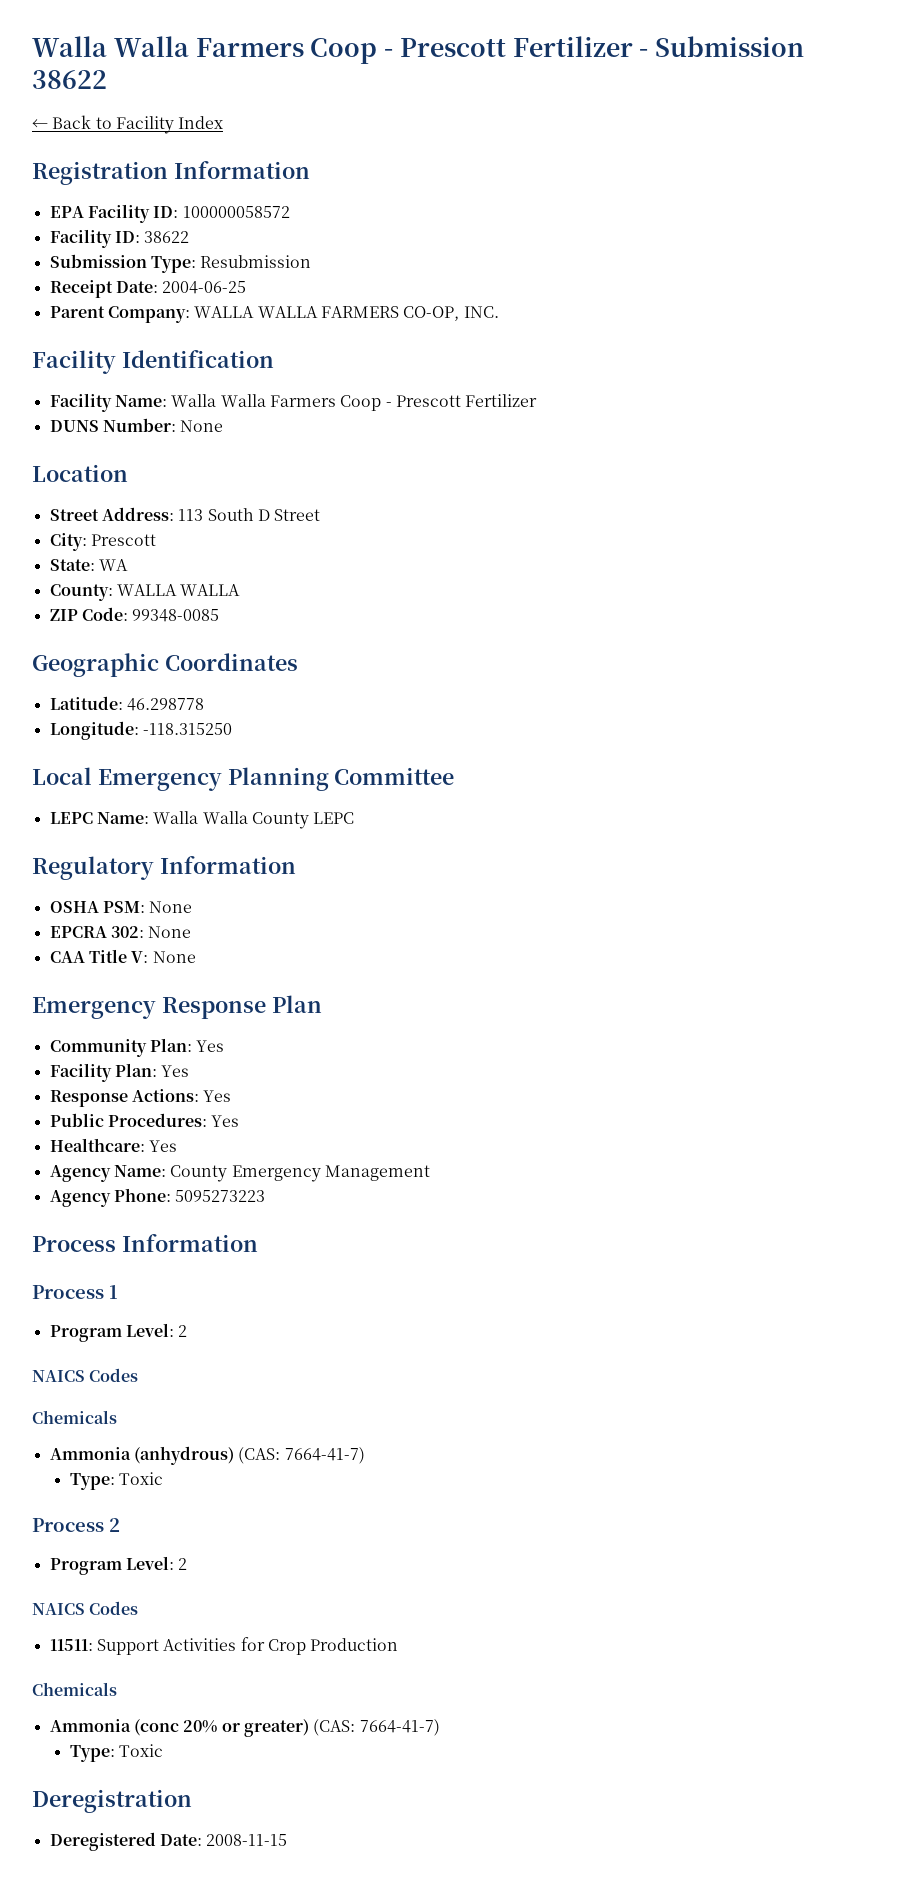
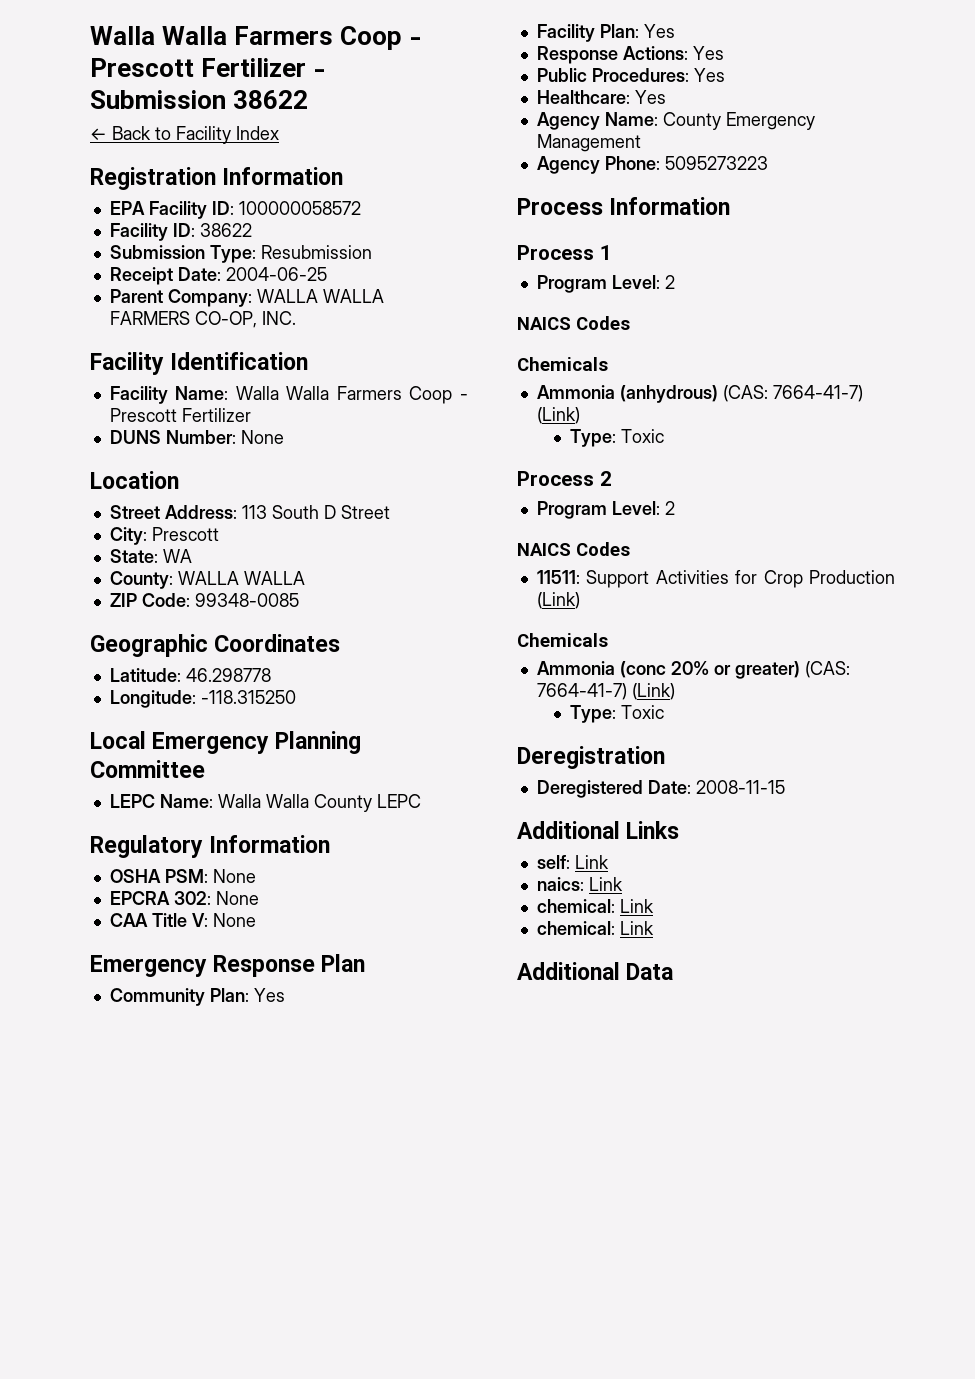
- Ammonia (anhydrous) (CAS: 7664-41-7)
+ Ammonia (anhydrous) (CAS: 7664-41-7) (Link)
- 11511: Support Activities for Crop Production
+ 11511: Support Activities for Crop Production (Link)
- Ammonia (conc 20% or greater) (CAS: 7664-41-7)
+ Ammonia (conc 20% or greater) (CAS: 7664-41-7) (Link)
+ Additional Links
+ self: Link
+ naics: Link
+ chemical: Link
+ chemical: Link
+ Additional Data

